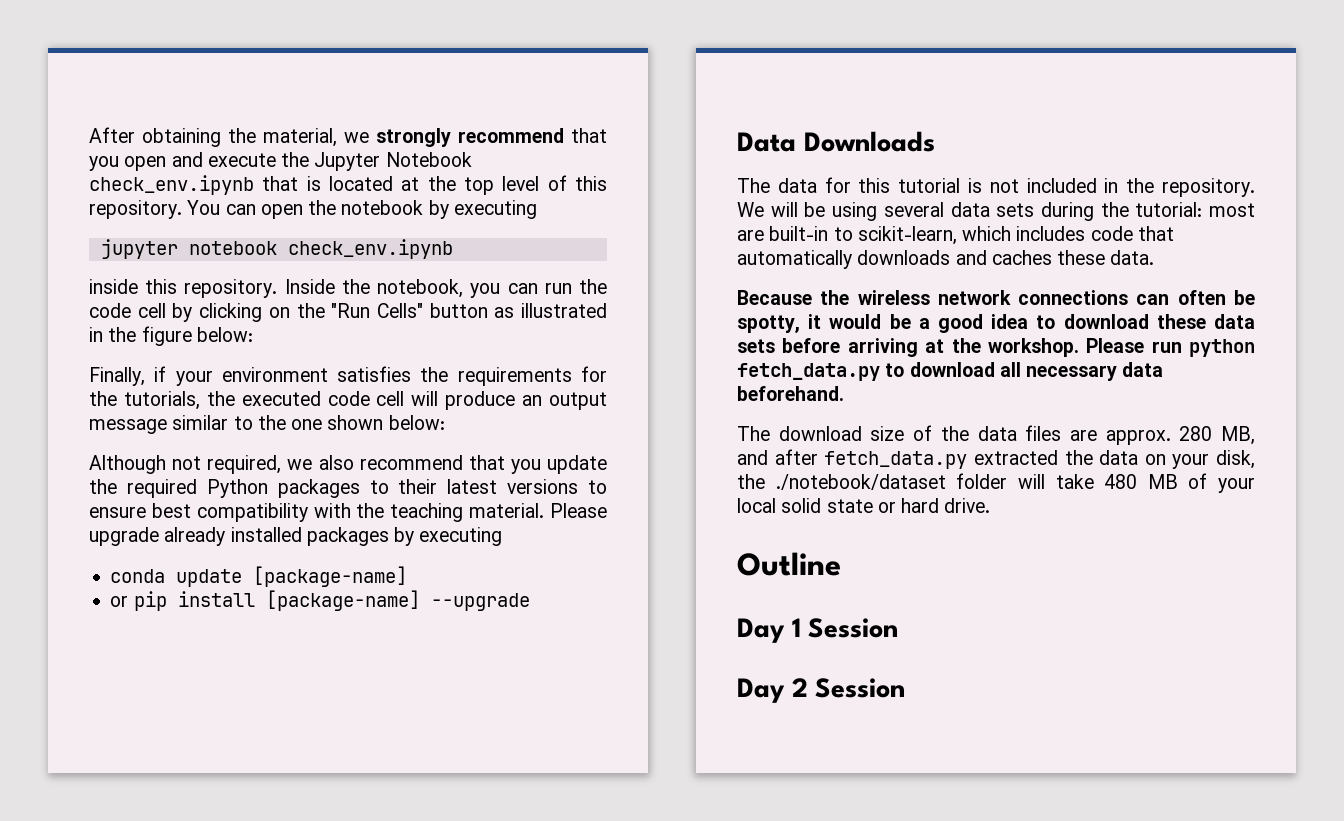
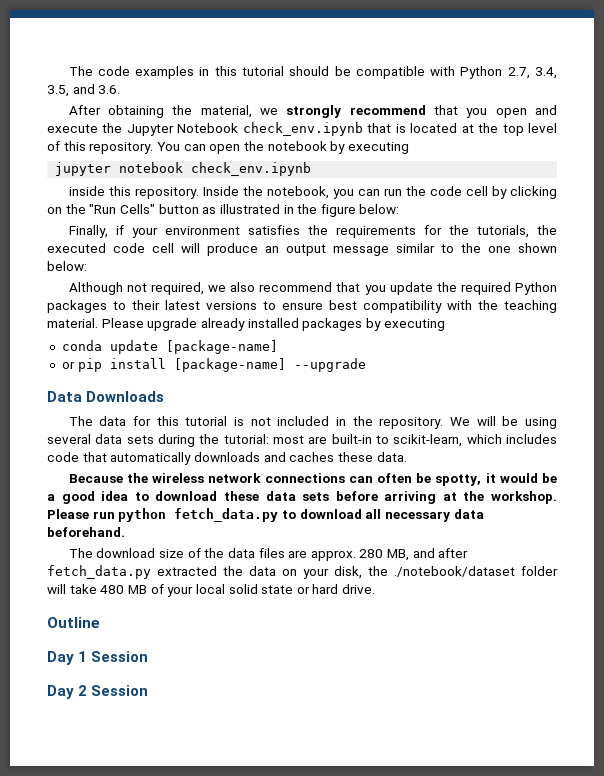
+ The code examples in this tutorial should be compatible with Python 2.7, 3.4, 3.5, and 3.6.

